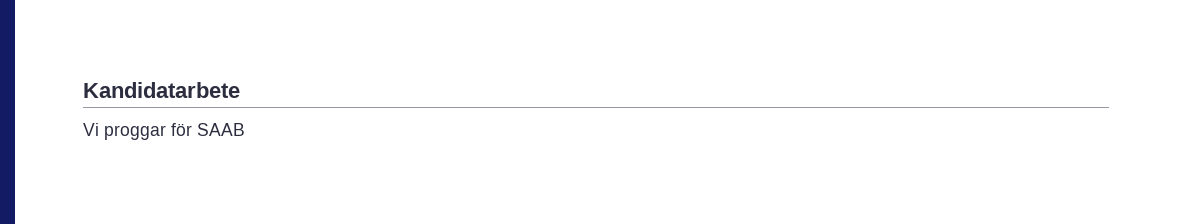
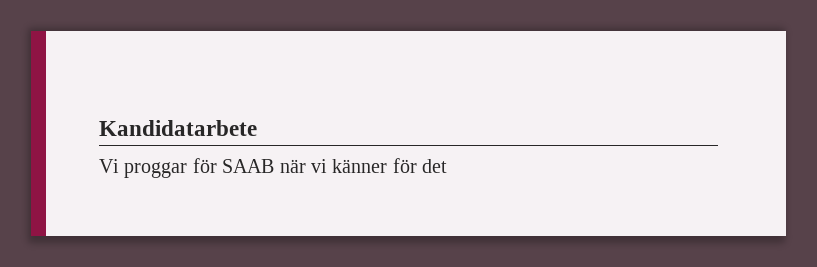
- Vi proggar för SAAB
+ Vi proggar för SAAB när vi känner för det

